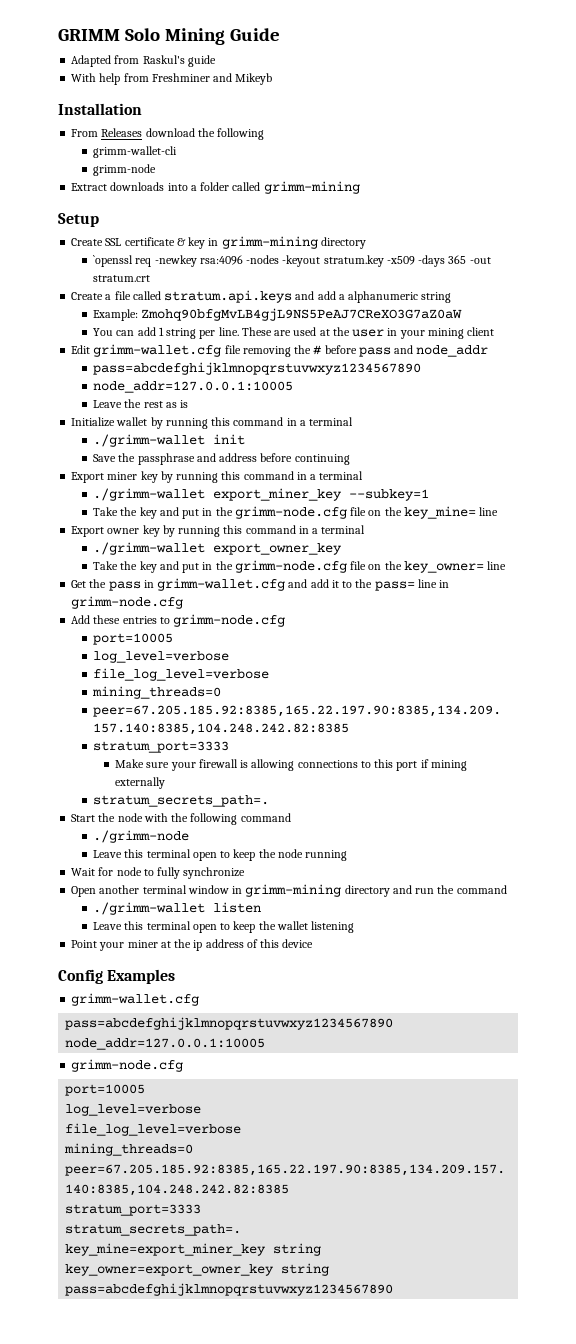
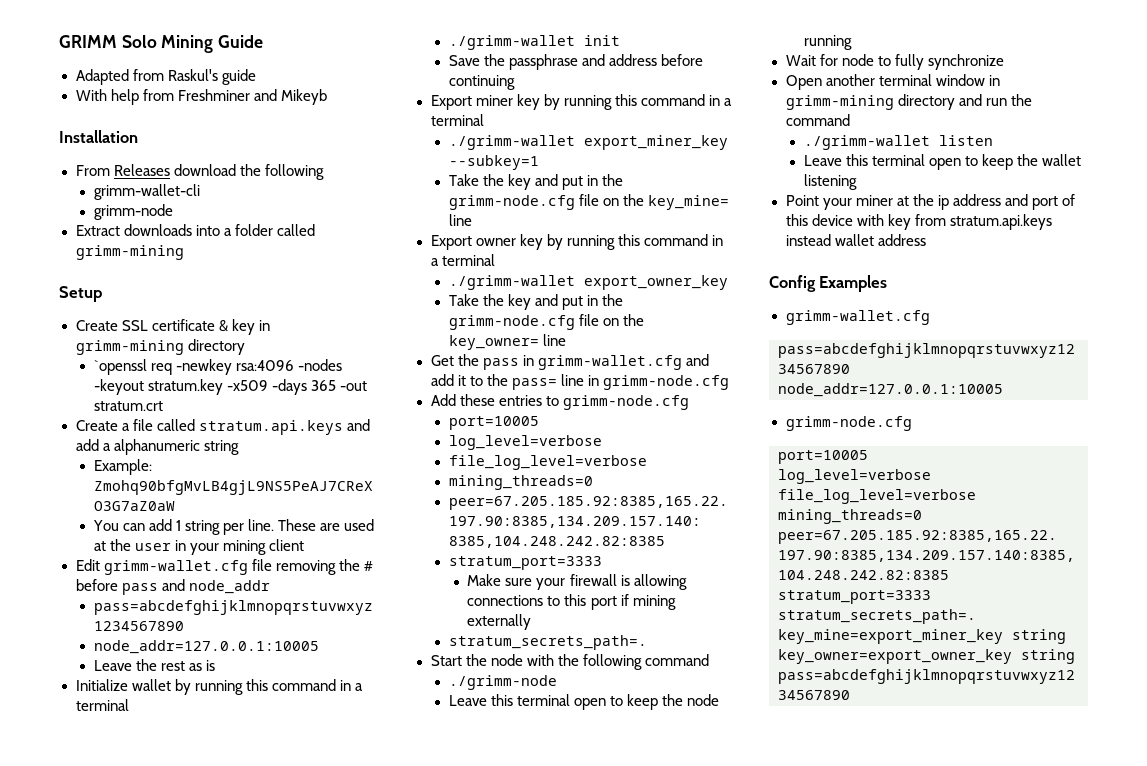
- Point your miner at the ip address of this device
+ Point your miner at the ip address and port of this device with key from stratum.api.keys instead wallet address

